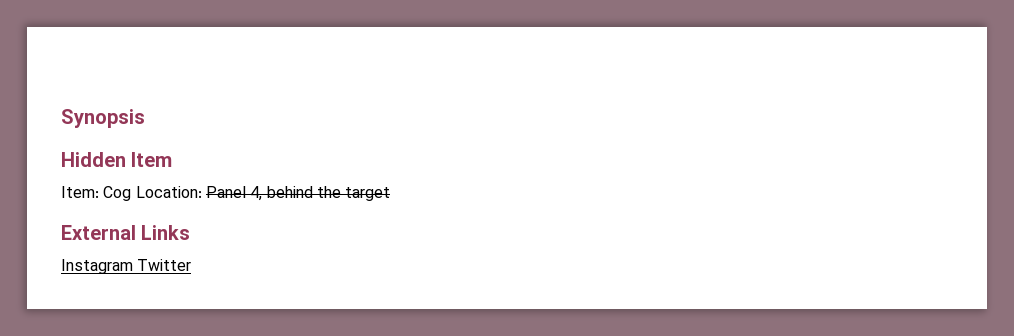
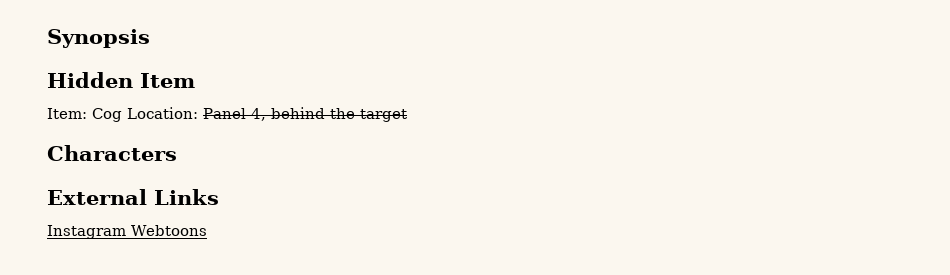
+ Characters
- Instagram Twitter
+ Instagram Webtoons

